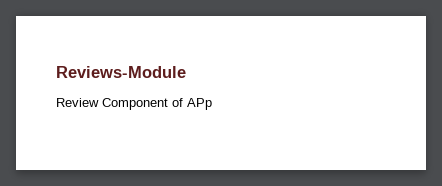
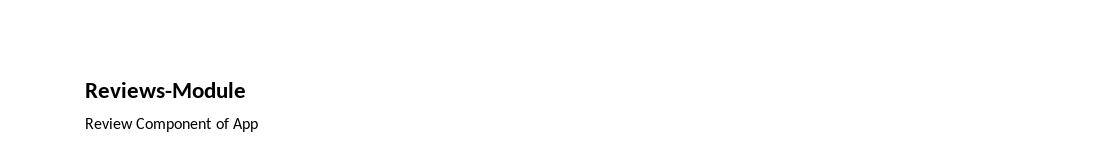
- Review Component of APp
+ Review Component of App

